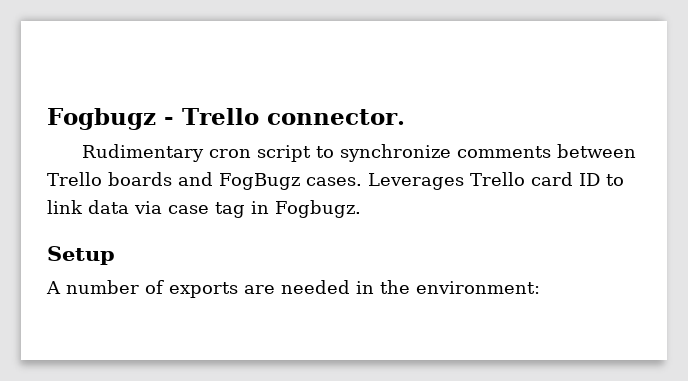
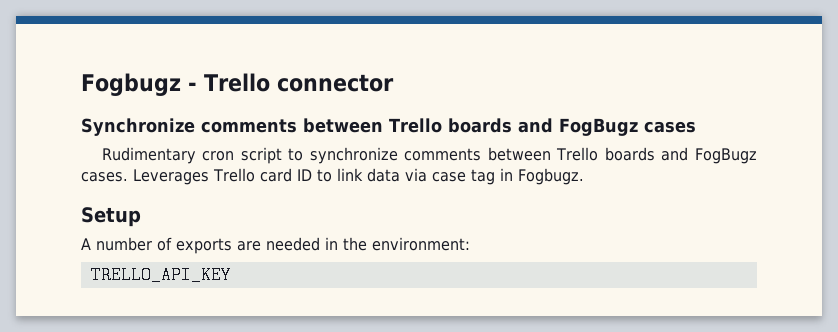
- Fogbugz - Trello connector.
+ Fogbugz - Trello connector
+ Synchronize comments between Trello boards and FogBugz cases
+ TRELLO_API_KEY

